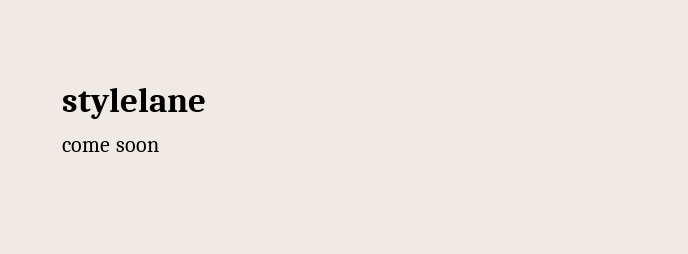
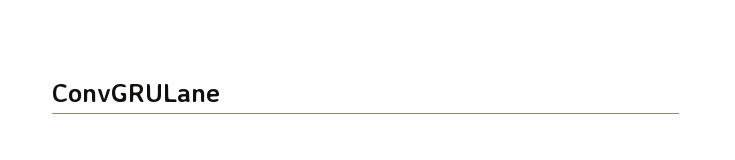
- stylelane
- come soon
+ ConvGRULane

